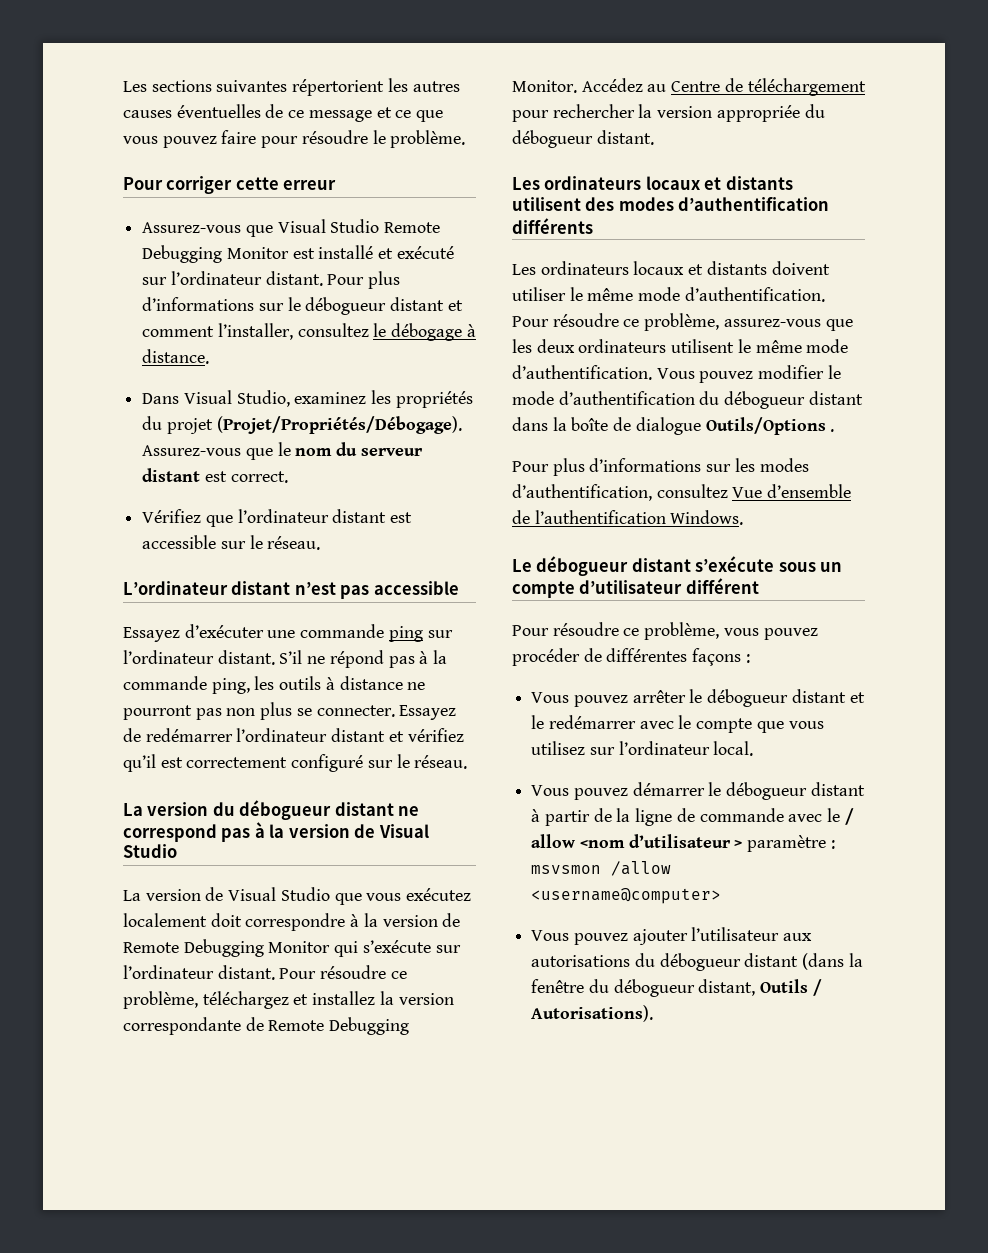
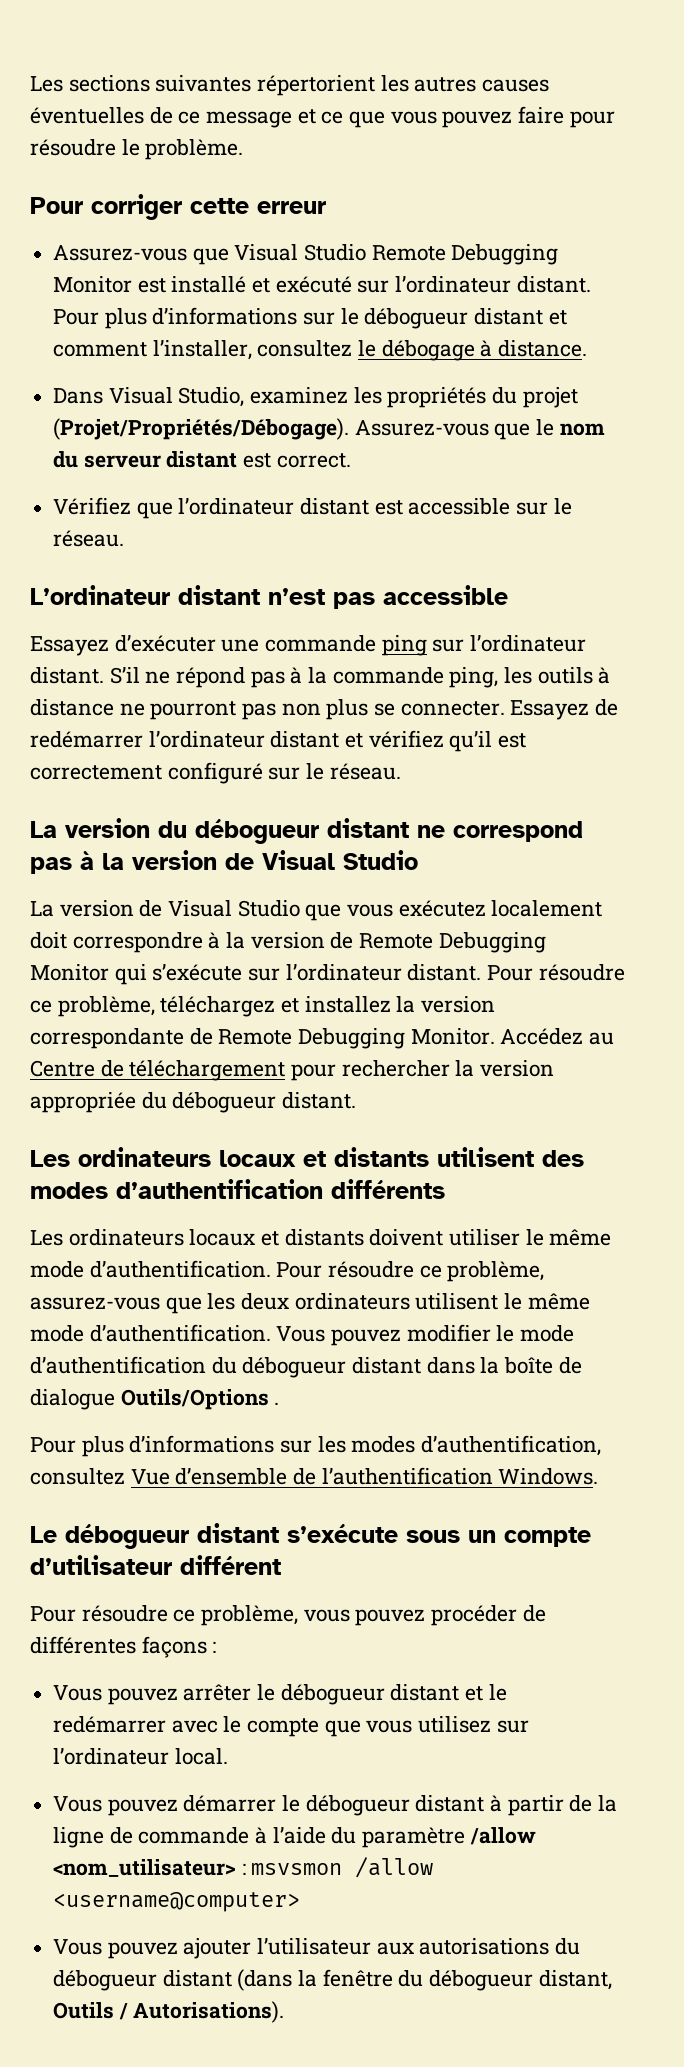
- Vous pouvez démarrer le débogueur distant à partir de la ligne de commande avec le / allow <nom d’utilisateur > paramètre : msvsmon /allow <username@computer>
+ Vous pouvez démarrer le débogueur distant à partir de la ligne de commande à l’aide du paramètre /allow <nom_utilisateur> : msvsmon /allow <username@computer>

